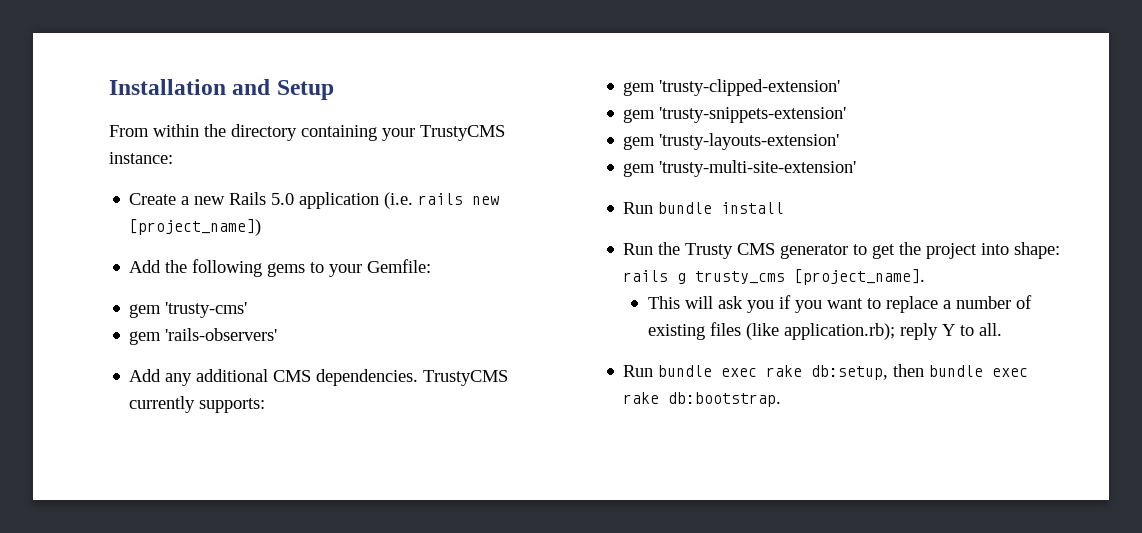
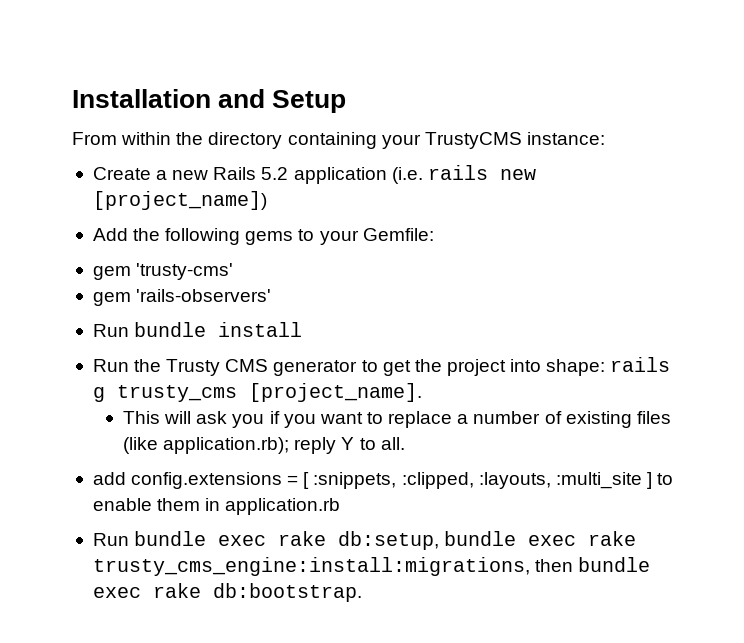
- Create a new Rails 5.0 application (i.e. rails new [project_name])
+ Create a new Rails 5.2 application (i.e. rails new [project_name])
- Add any additional CMS dependencies. TrustyCMS currently supports:
- gem 'trusty-clipped-extension'
- gem 'trusty-snippets-extension'
- gem 'trusty-layouts-extension'
- gem 'trusty-multi-site-extension'
+ add config.extensions = [ :snippets, :clipped, :layouts, :multi_site ] to enable them in application.rb
- Run bundle exec rake db:setup, then bundle exec rake db:bootstrap.
+ Run bundle exec rake db:setup, bundle exec rake trusty_cms_engine:install:migrations, then bundle exec rake db:bootstrap.

